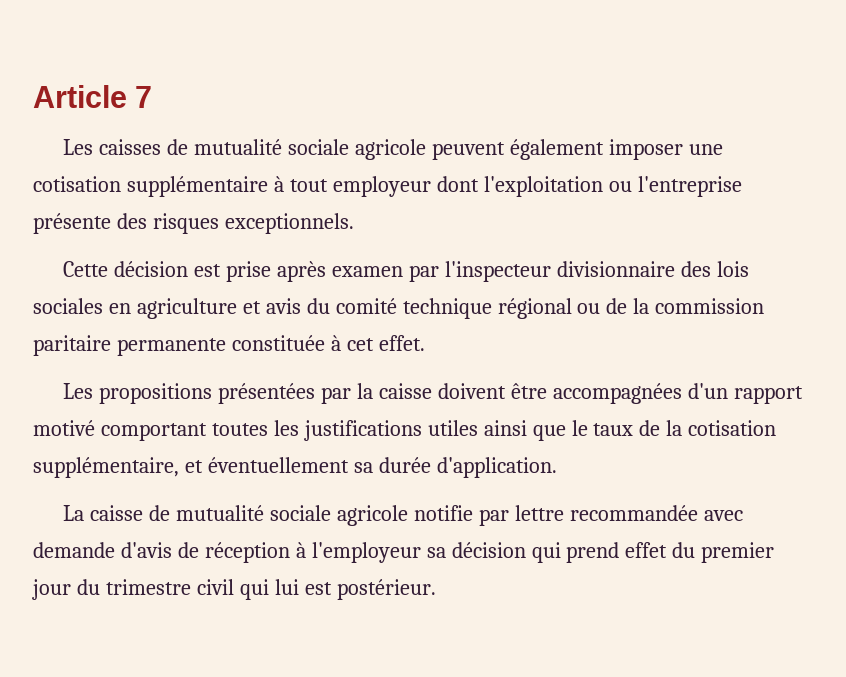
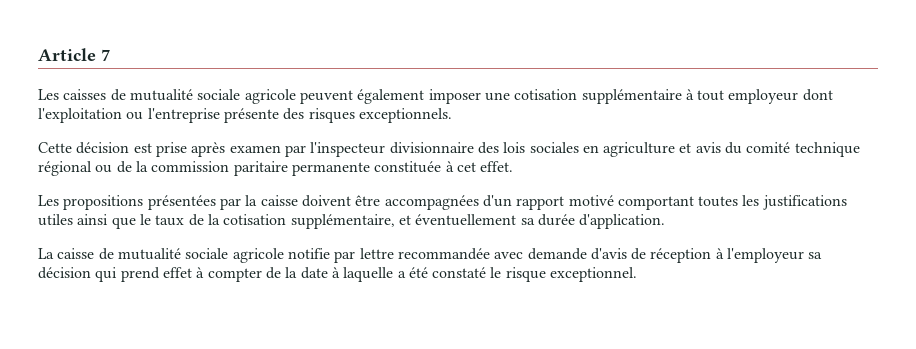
- La caisse de mutualité sociale agricole notifie par lettre recommandée avec demande d'avis de réception à l'employeur sa décision qui prend effet du premier jour du trimestre civil qui lui est postérieur.
+ La caisse de mutualité sociale agricole notifie par lettre recommandée avec demande d'avis de réception à l'employeur sa décision qui prend effet à compter de la date à laquelle a été constaté le risque exceptionnel.

